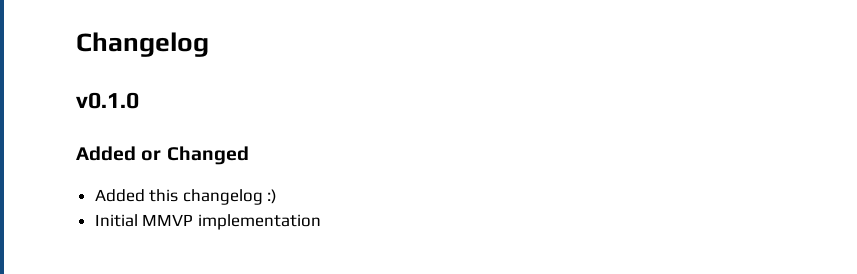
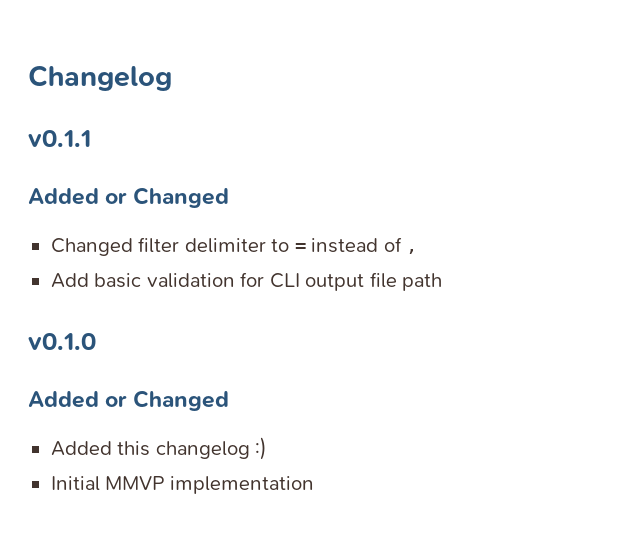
+ v0.1.1
+ Added or Changed
+ Changed filter delimiter to = instead of ,
+ Add basic validation for CLI output file path

